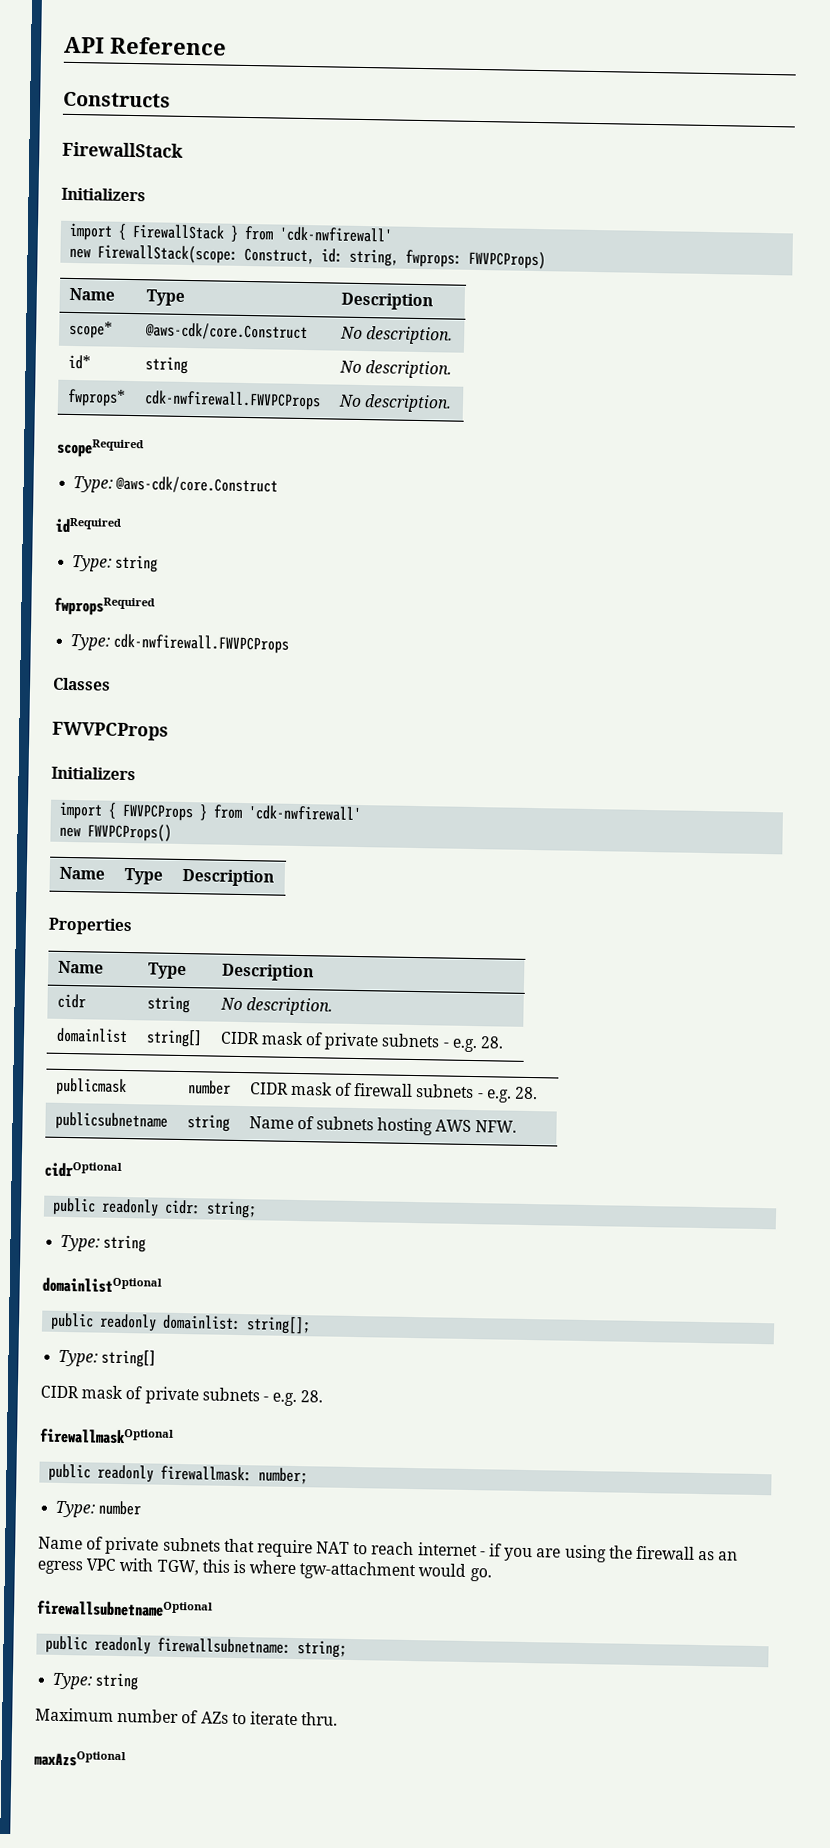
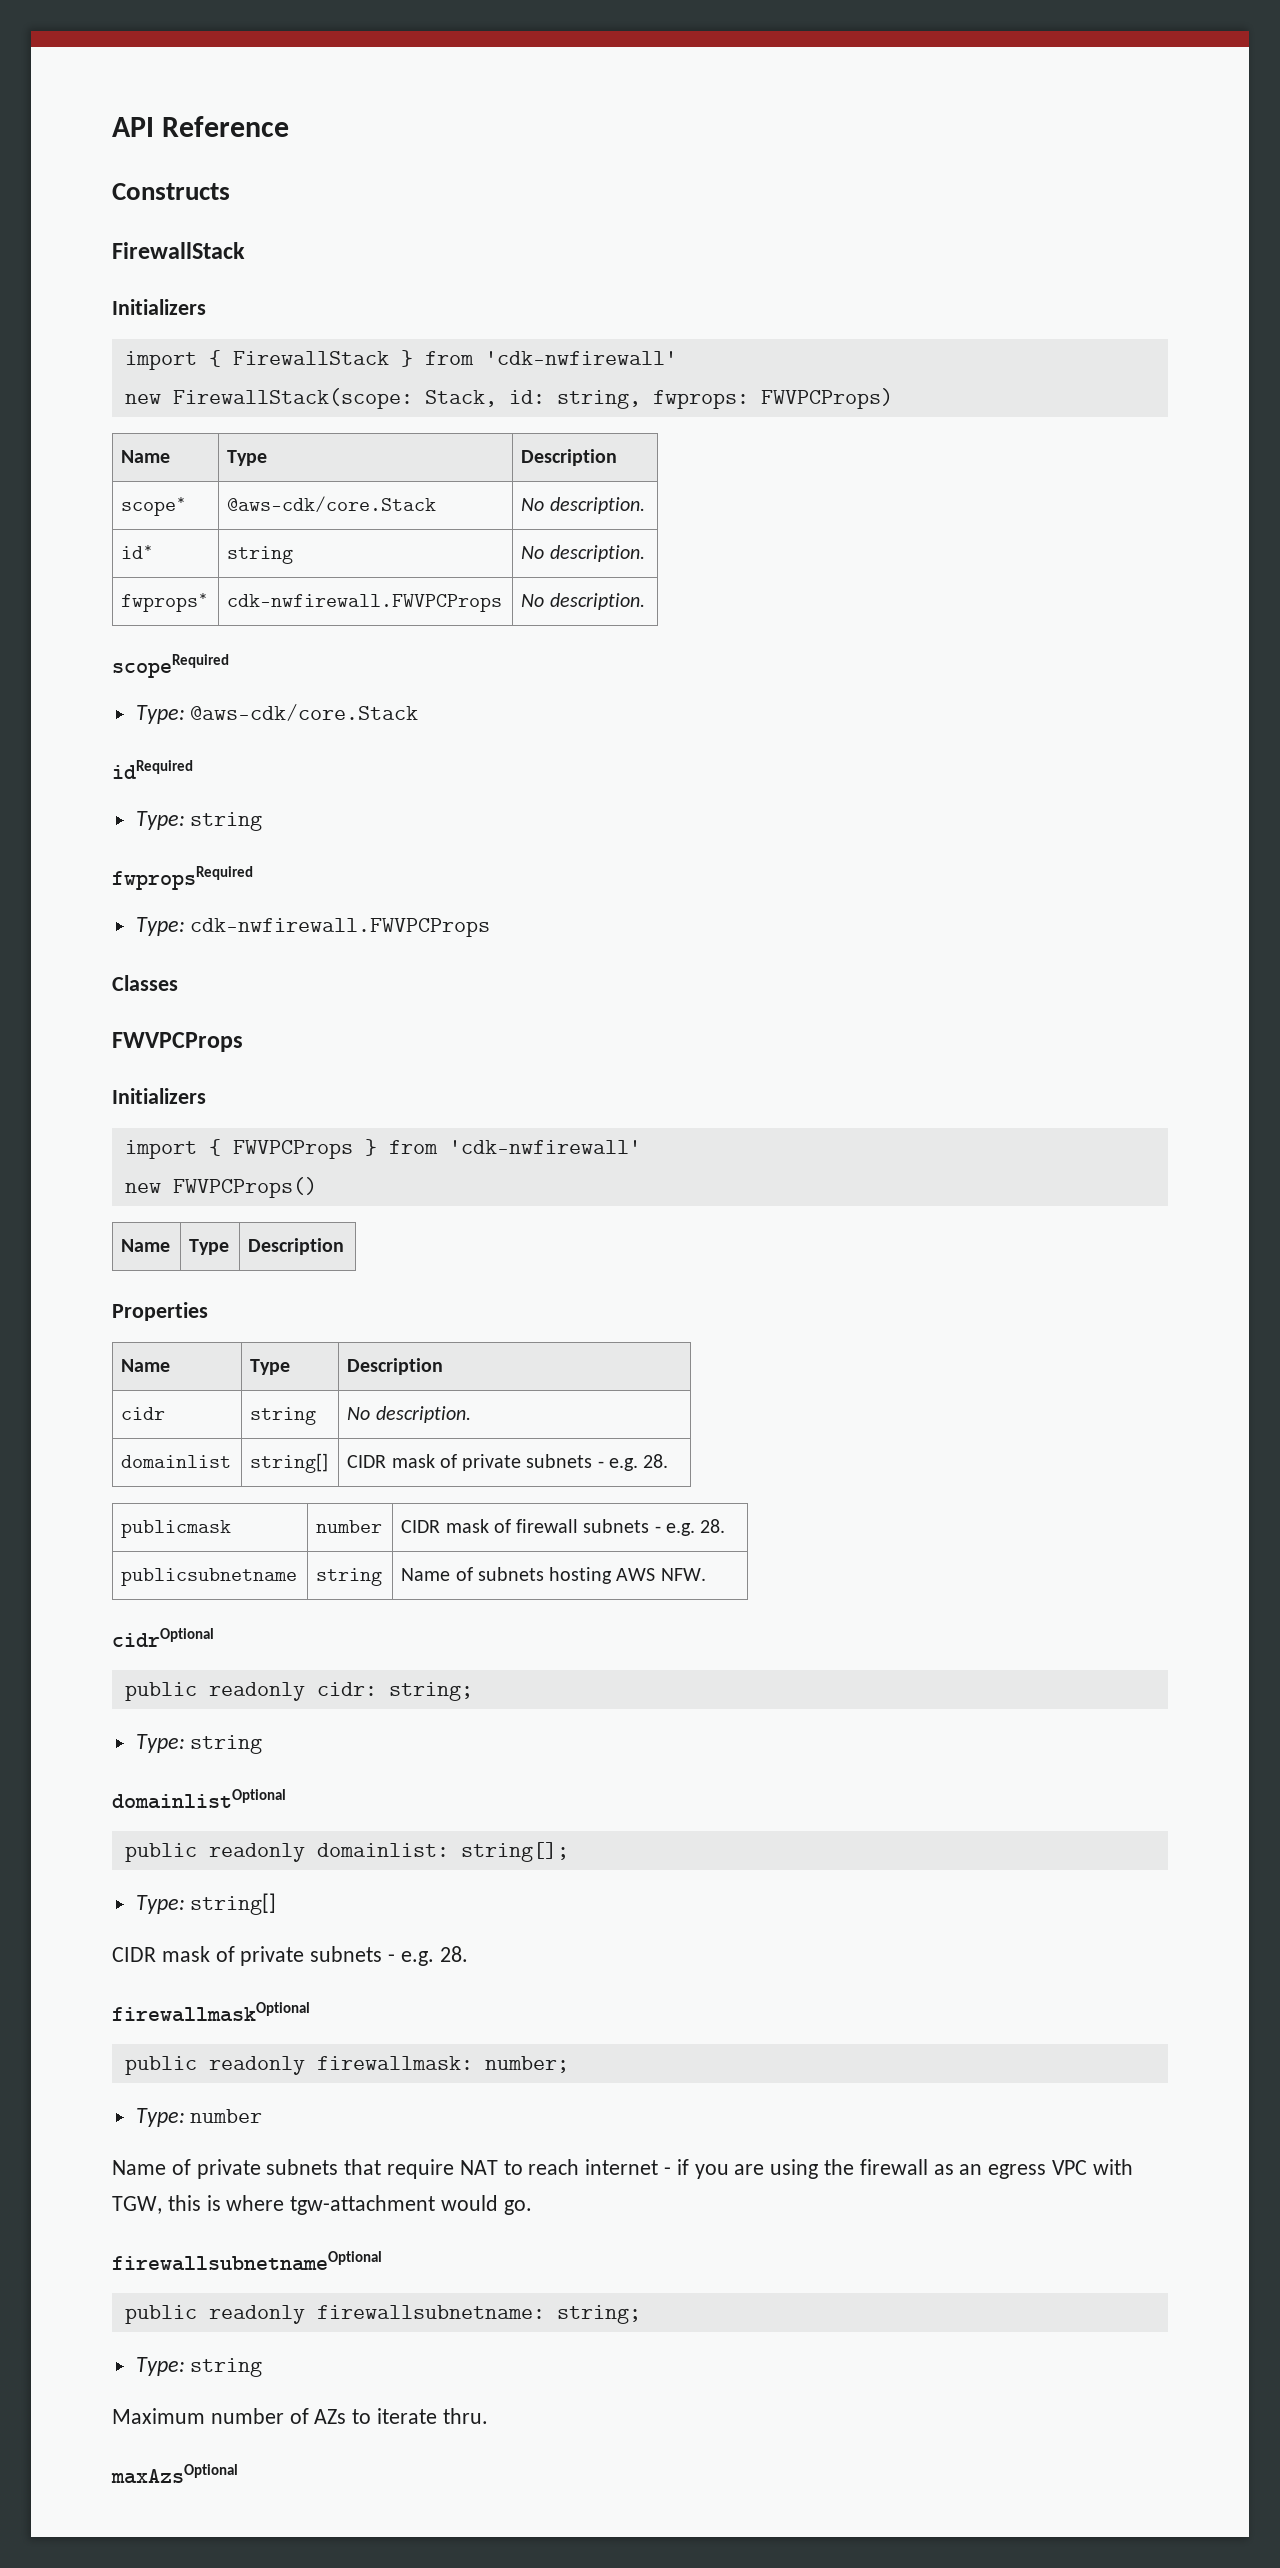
- new FirewallStack(scope: Construct, id: string, fwprops: FWVPCProps)
+ new FirewallStack(scope: Stack, id: string, fwprops: FWVPCProps)
- scope* | @aws-cdk/core.Construct | No description.
+ scope* | @aws-cdk/core.Stack | No description.
- Type: @aws-cdk/core.Construct
+ Type: @aws-cdk/core.Stack

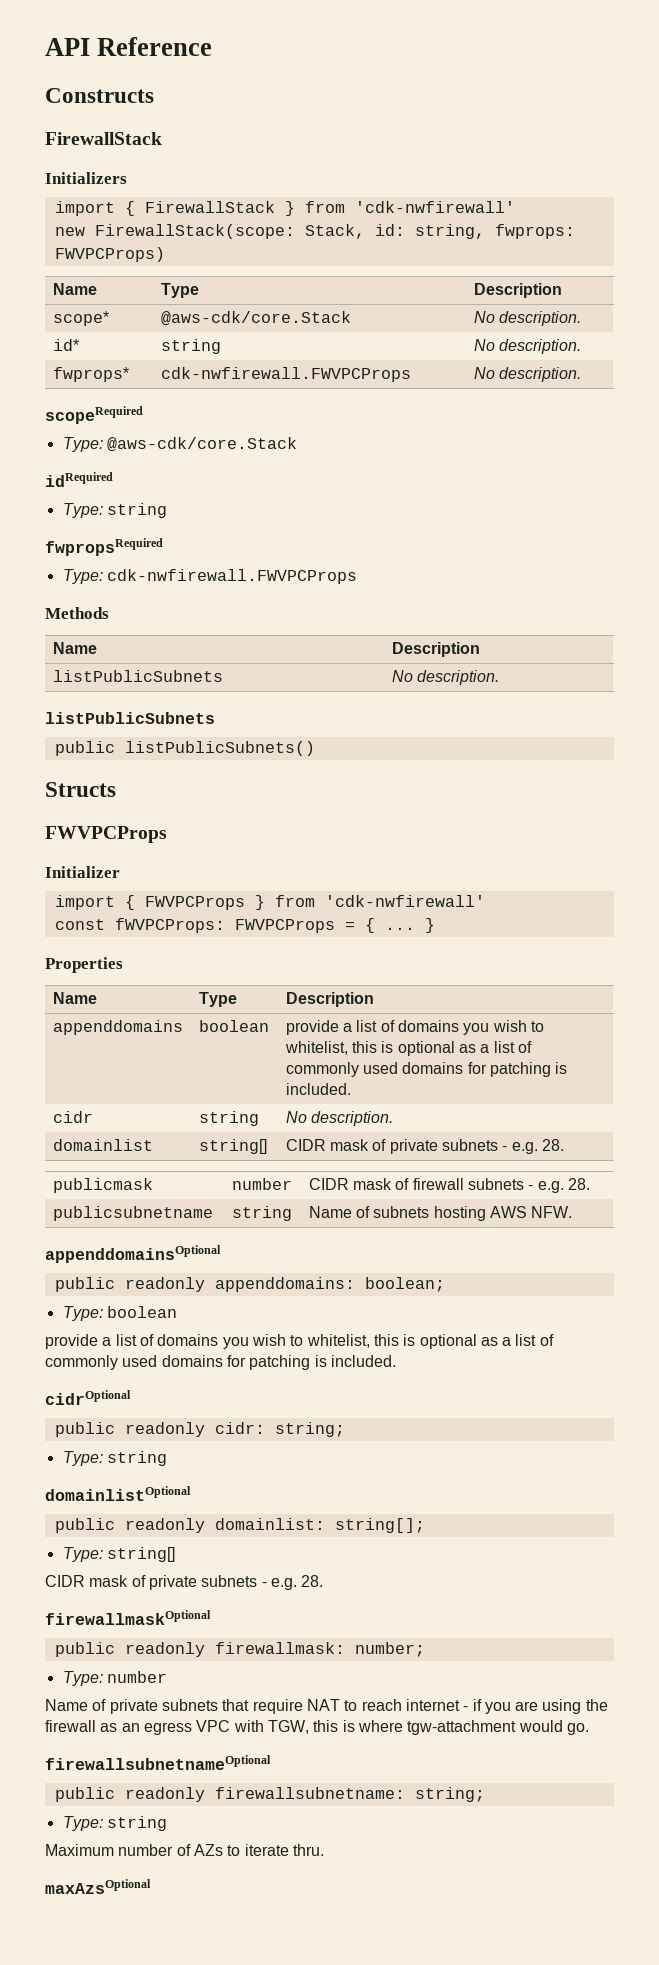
- Classes
+ Methods
+ Name | Description
+ listPublicSubnets | No description.
+ listPublicSubnets
+ public listPublicSubnets()
+ Structs
  FWVPCProps
- Initializers
+ Initializer
- new FWVPCProps()
- Name | Type | Description
+ const fWVPCProps: FWVPCProps = { ... }
  Properties
  Name | Type | Description
+ appenddomains | boolean | provide a list of domains you wish to whitelist, this is optional as a list of commonly used domains for patching is included.
+ appenddomainsOptional
+ public readonly appenddomains: boolean;
+ Type: boolean
+ provide a list of domains you wish to whitelist, this is optional as a list of commonly used domains for patching is included.

